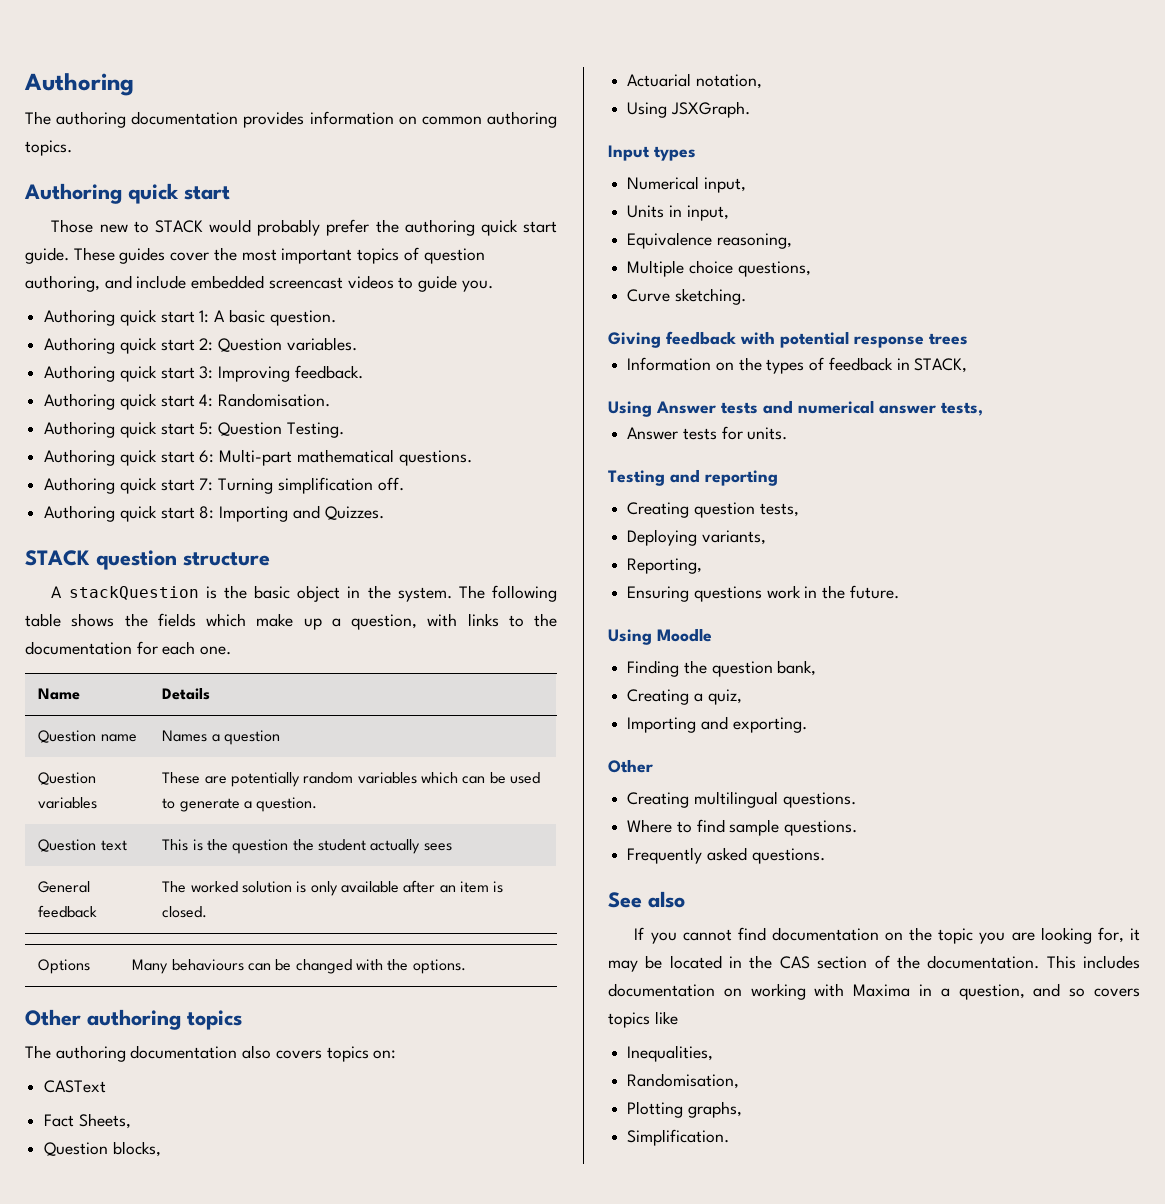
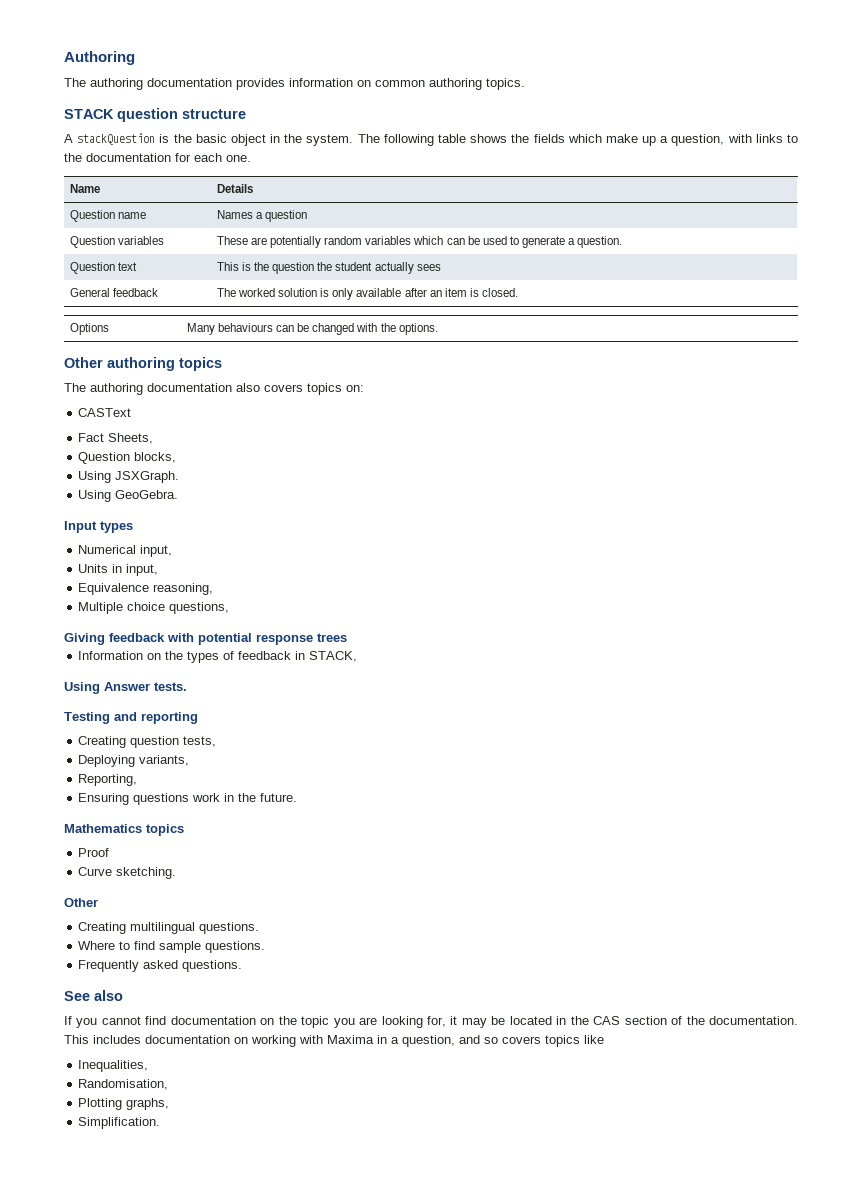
  The authoring documentation provides information on common authoring topics.
- Authoring quick start
- Those new to STACK would probably prefer the authoring quick start guide. These guides cover the most important topics of question authoring, and include embedded screencast videos to guide you.
- Authoring quick start 1: A basic question.
- Authoring quick start 2: Question variables.
- Authoring quick start 3: Improving feedback.
- Authoring quick start 4: Randomisation.
- Authoring quick start 5: Question Testing.
- Authoring quick start 6: Multi-part mathematical questions.
- Authoring quick start 7: Turning simplification off.
- Authoring quick start 8: Importing and Quizzes.
- Actuarial notation,
  Using JSXGraph.
+ Using GeoGebra.
- Curve sketching.
- Using Answer tests and numerical answer tests,
- Answer tests for units.
+ Using Answer tests.
- Using Moodle
- Finding the question bank,
- Creating a quiz,
- Importing and exporting.
+ Mathematics topics
+ Proof
+ Curve sketching.

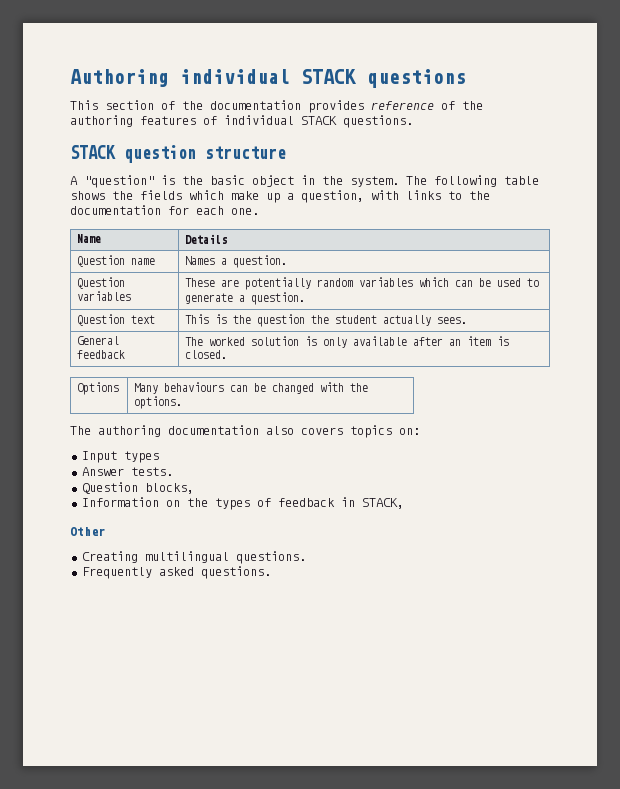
- Authoring
- The authoring documentation provides information on common authoring topics.
+ Authoring individual STACK questions
+ This section of the documentation provides reference of the authoring features of individual STACK questions.
- A stackQuestion is the basic object in the system.
+ A "question" is the basic object in the system.
- Question name | Names a question
+ Question name | Names a question.
- Question text | This is the question the student actually sees
+ Question text | This is the question the student actually sees.
- Other authoring topics
- CASText
- Fact Sheets,
+ Input types
+ Answer tests.
  Question blocks,
- Using JSXGraph.
- Using GeoGebra.
- Input types
- Numerical input,
- Units in input,
- Equivalence reasoning,
- Multiple choice questions,
- Giving feedback with potential response trees
- Using Answer tests.
- Testing and reporting
- Creating question tests,
- Deploying variants,
- Reporting,
- Ensuring questions work in the future.
- Mathematics topics
- Proof
- Curve sketching.
  Other
  Creating multilingual questions.
- Where to find sample questions.
  Frequently asked questions.
- See also
- If you cannot find documentation on the topic you are looking for, it may be located in the CAS section of the documentation. This includes documentation on working with Maxima in a question, and so covers topics like
- Inequalities,
- Randomisation,
- Plotting graphs,
- Simplification.

